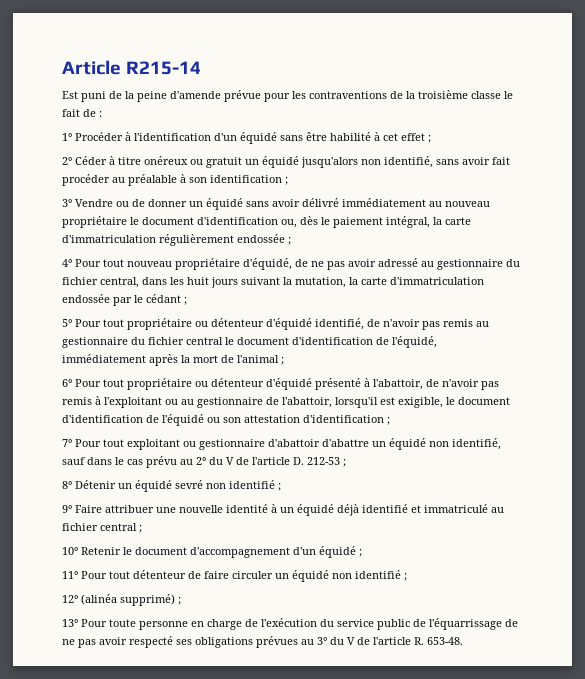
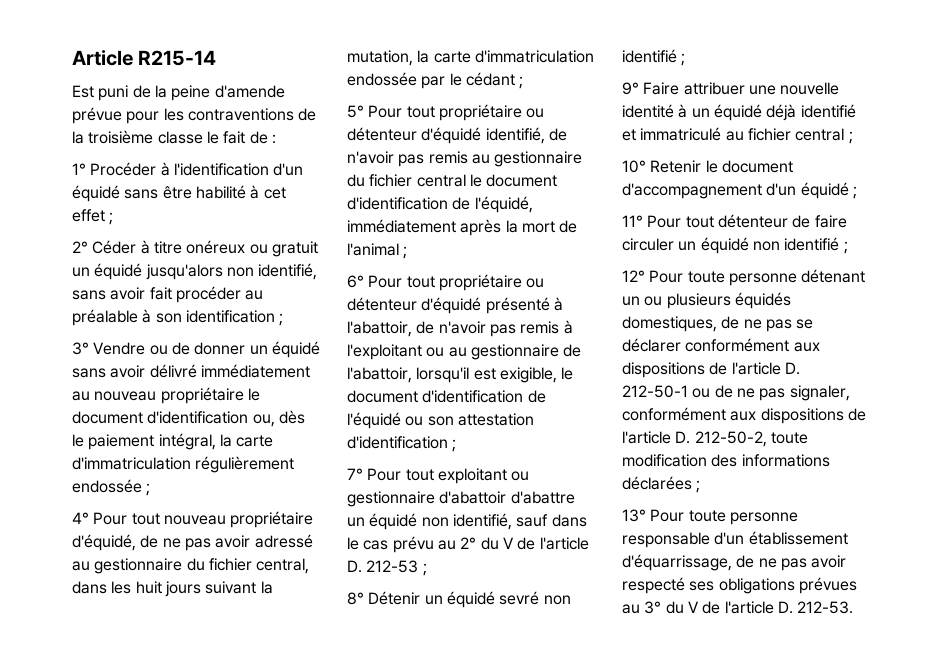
- 12° (alinéa supprimé) ;
+ 12° Pour toute personne détenant un ou plusieurs équidés domestiques, de ne pas se déclarer conformément aux dispositions de l'article D. 212-50-1 ou de ne pas signaler, conformément aux dispositions de l'article D. 212-50-2, toute modification des informations déclarées ;
- 13° Pour toute personne en charge de l'exécution du service public de l'équarrissage de ne pas avoir respecté ses obligations prévues au 3° du V de l'article R. 653-48.
+ 13° Pour toute personne responsable d'un établissement d'équarrissage, de ne pas avoir respecté ses obligations prévues au 3° du V de l'article D. 212-53.

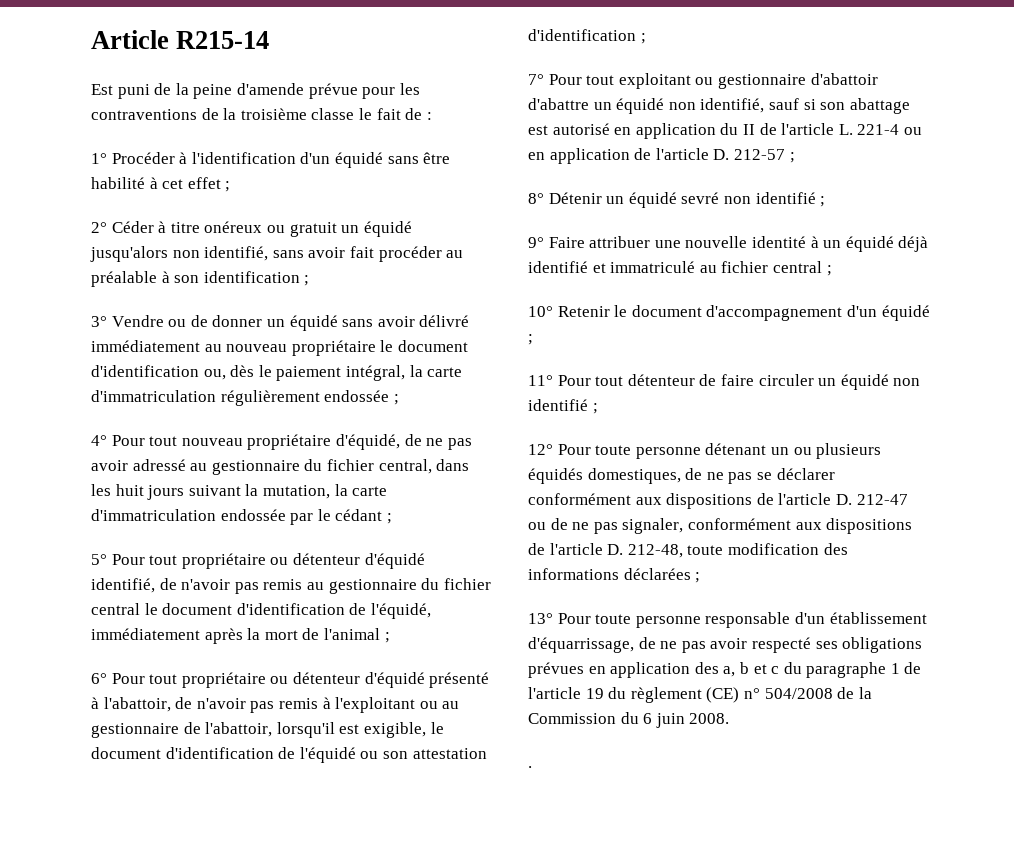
- 7° Pour tout exploitant ou gestionnaire d'abattoir d'abattre un équidé non identifié, sauf dans le cas prévu au 2° du V de l'article D. 212-53 ;
+ 7° Pour tout exploitant ou gestionnaire d'abattoir d'abattre un équidé non identifié, sauf si son abattage est autorisé en application du II de l'article L. 221-4 ou en application de l'article D. 212-57 ;
- 12° Pour toute personne détenant un ou plusieurs équidés domestiques, de ne pas se déclarer conformément aux dispositions de l'article D. 212-50-1 ou de ne pas signaler, conformément aux dispositions de l'article D. 212-50-2, toute modification des informations déclarées ;
+ 12° Pour toute personne détenant un ou plusieurs équidés domestiques, de ne pas se déclarer conformément aux dispositions de l'article D. 212-47 ou de ne pas signaler, conformément aux dispositions de l'article D. 212-48, toute modification des informations déclarées ;
- 13° Pour toute personne responsable d'un établissement d'équarrissage, de ne pas avoir respecté ses obligations prévues au 3° du V de l'article D. 212-53.
+ 13° Pour toute personne responsable d'un établissement d'équarrissage, de ne pas avoir respecté ses obligations prévues en application des a, b et c du paragraphe 1 de l'article 19 du règlement (CE) n° 504/2008 de la Commission du 6 juin 2008.
+ .

